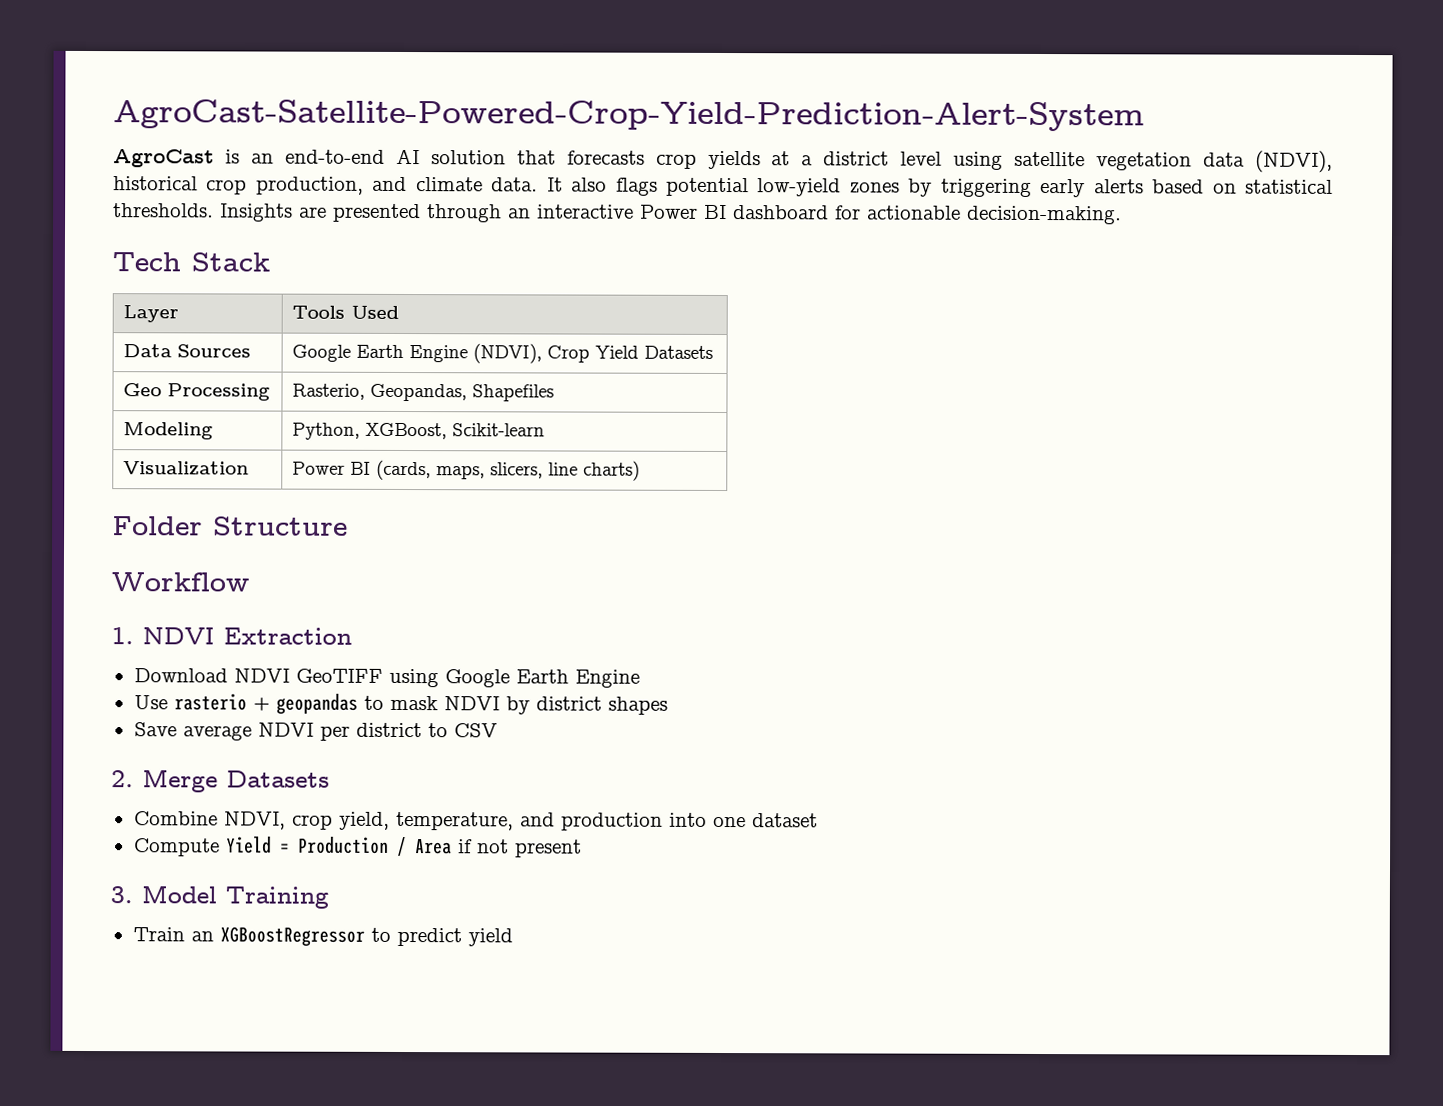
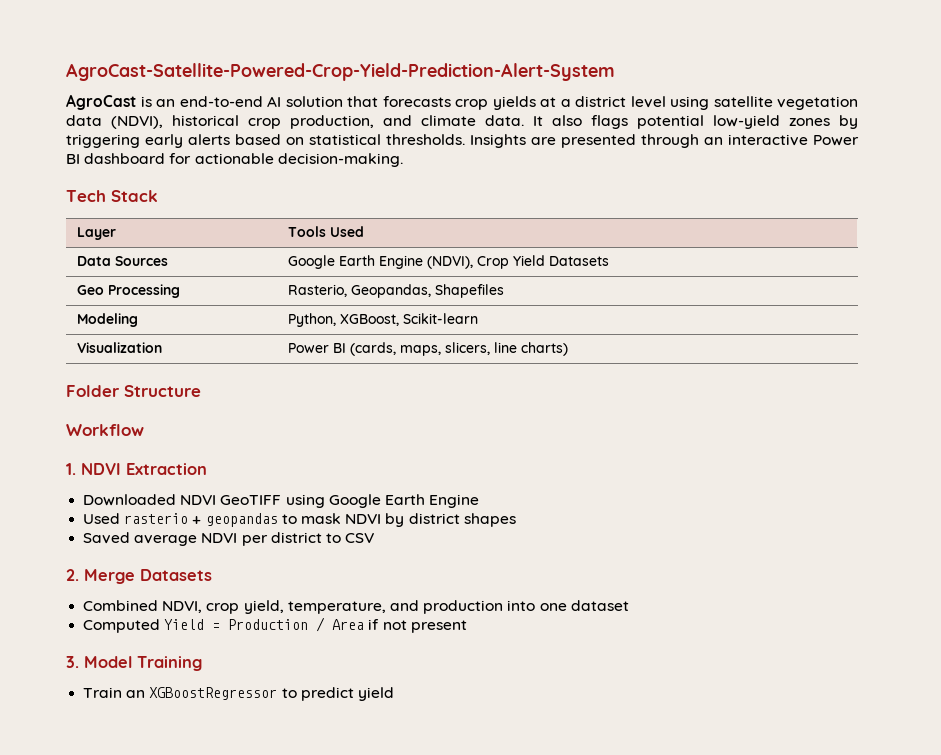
- Download NDVI GeoTIFF using Google Earth Engine
+ Downloaded NDVI GeoTIFF using Google Earth Engine
- Use rasterio + geopandas to mask NDVI by district shapes
+ Used rasterio + geopandas to mask NDVI by district shapes
- Save average NDVI per district to CSV
+ Saved average NDVI per district to CSV
- Combine NDVI, crop yield, temperature, and production into one dataset
+ Combined NDVI, crop yield, temperature, and production into one dataset
- Compute Yield = Production / Area if not present
+ Computed Yield = Production / Area if not present

